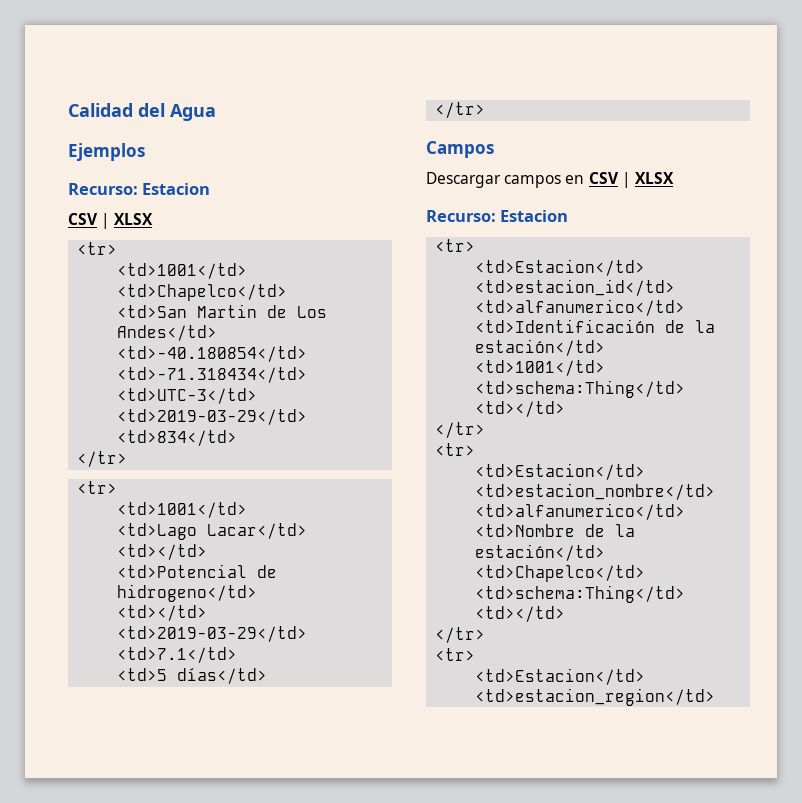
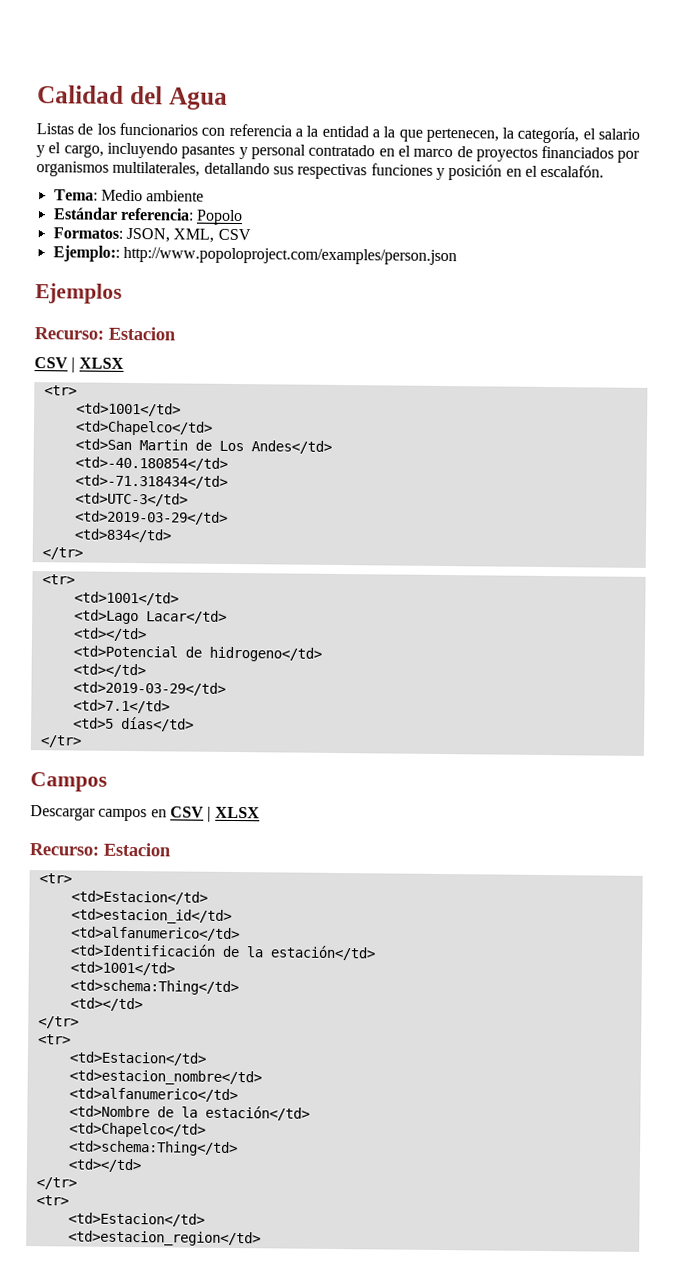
+ Listas de los funcionarios con referencia a la entidad a la que pertenecen, la categoría, el salario y el cargo, incluyendo pasantes y personal contratado en el marco de proyectos financiados por organismos multilaterales, detallando sus respectivas funciones y posición en el escalafón.
+ Tema: Medio ambiente
+ Estándar referencia: Popolo
+ Formatos: JSON, XML, CSV
+ Ejemplo:: http://www.popoloproject.com/examples/person.json

